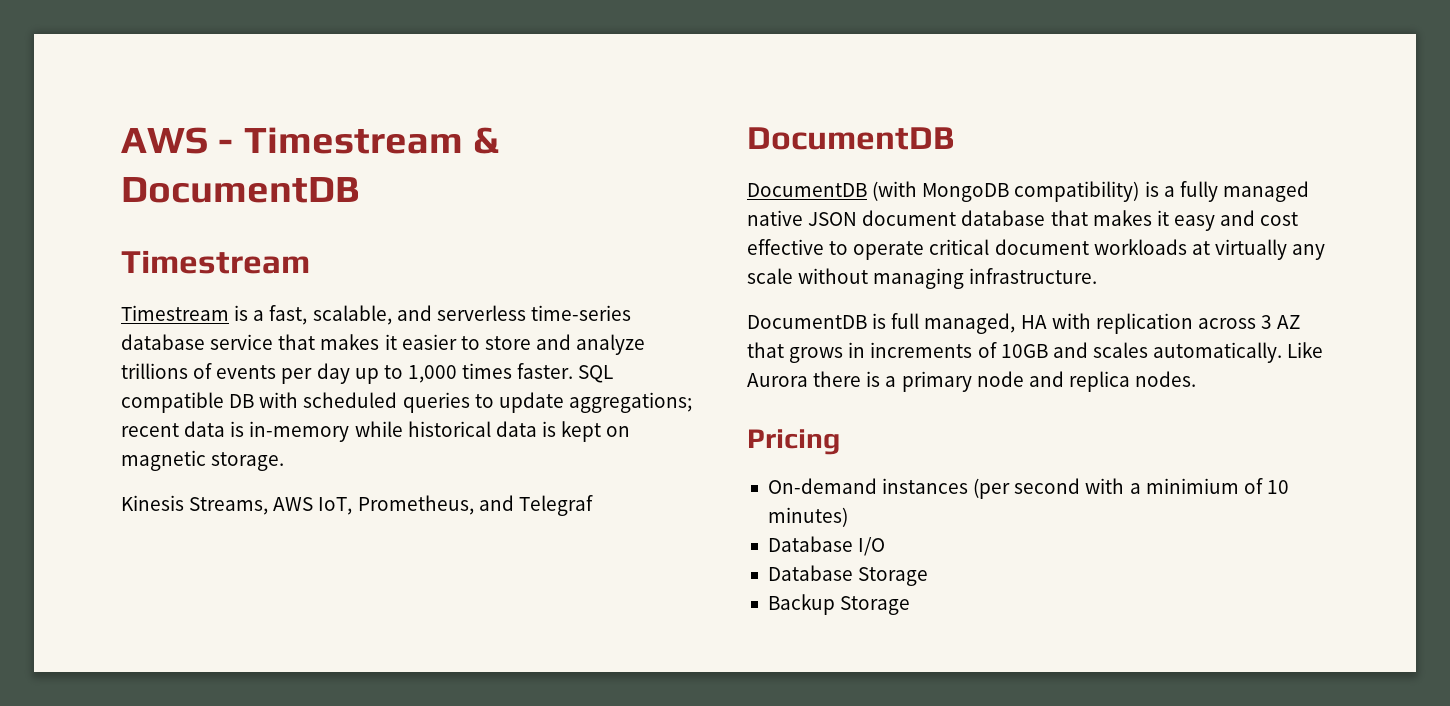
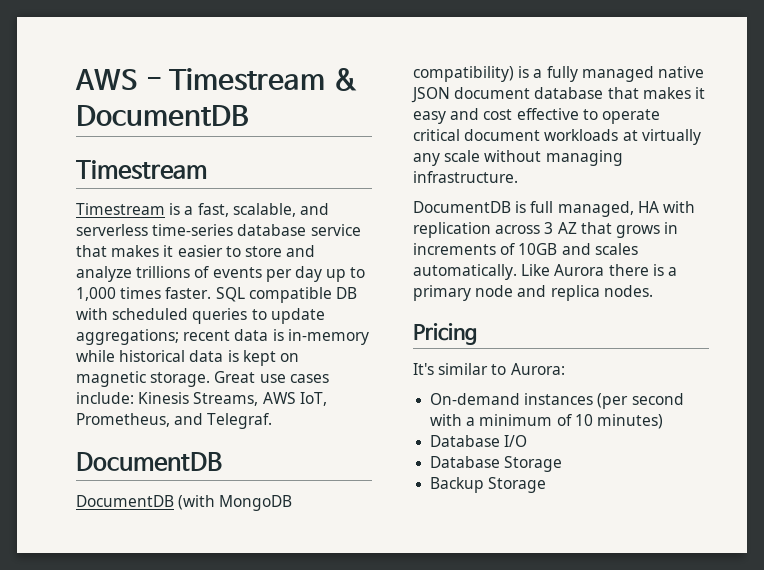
- SQL compatible DB with scheduled queries to update aggregations; recent data is in-memory while historical data is kept on magnetic storage.
- Kinesis Streams, AWS IoT, Prometheus, and Telegraf
+ SQL compatible DB with scheduled queries to update aggregations; recent data is in-memory while historical data is kept on magnetic storage. Great use cases include: Kinesis Streams, AWS IoT, Prometheus, and Telegraf.
+ It's similar to Aurora:
- On-demand instances (per second with a minimium of 10 minutes)
+ On-demand instances (per second with a minimum of 10 minutes)

